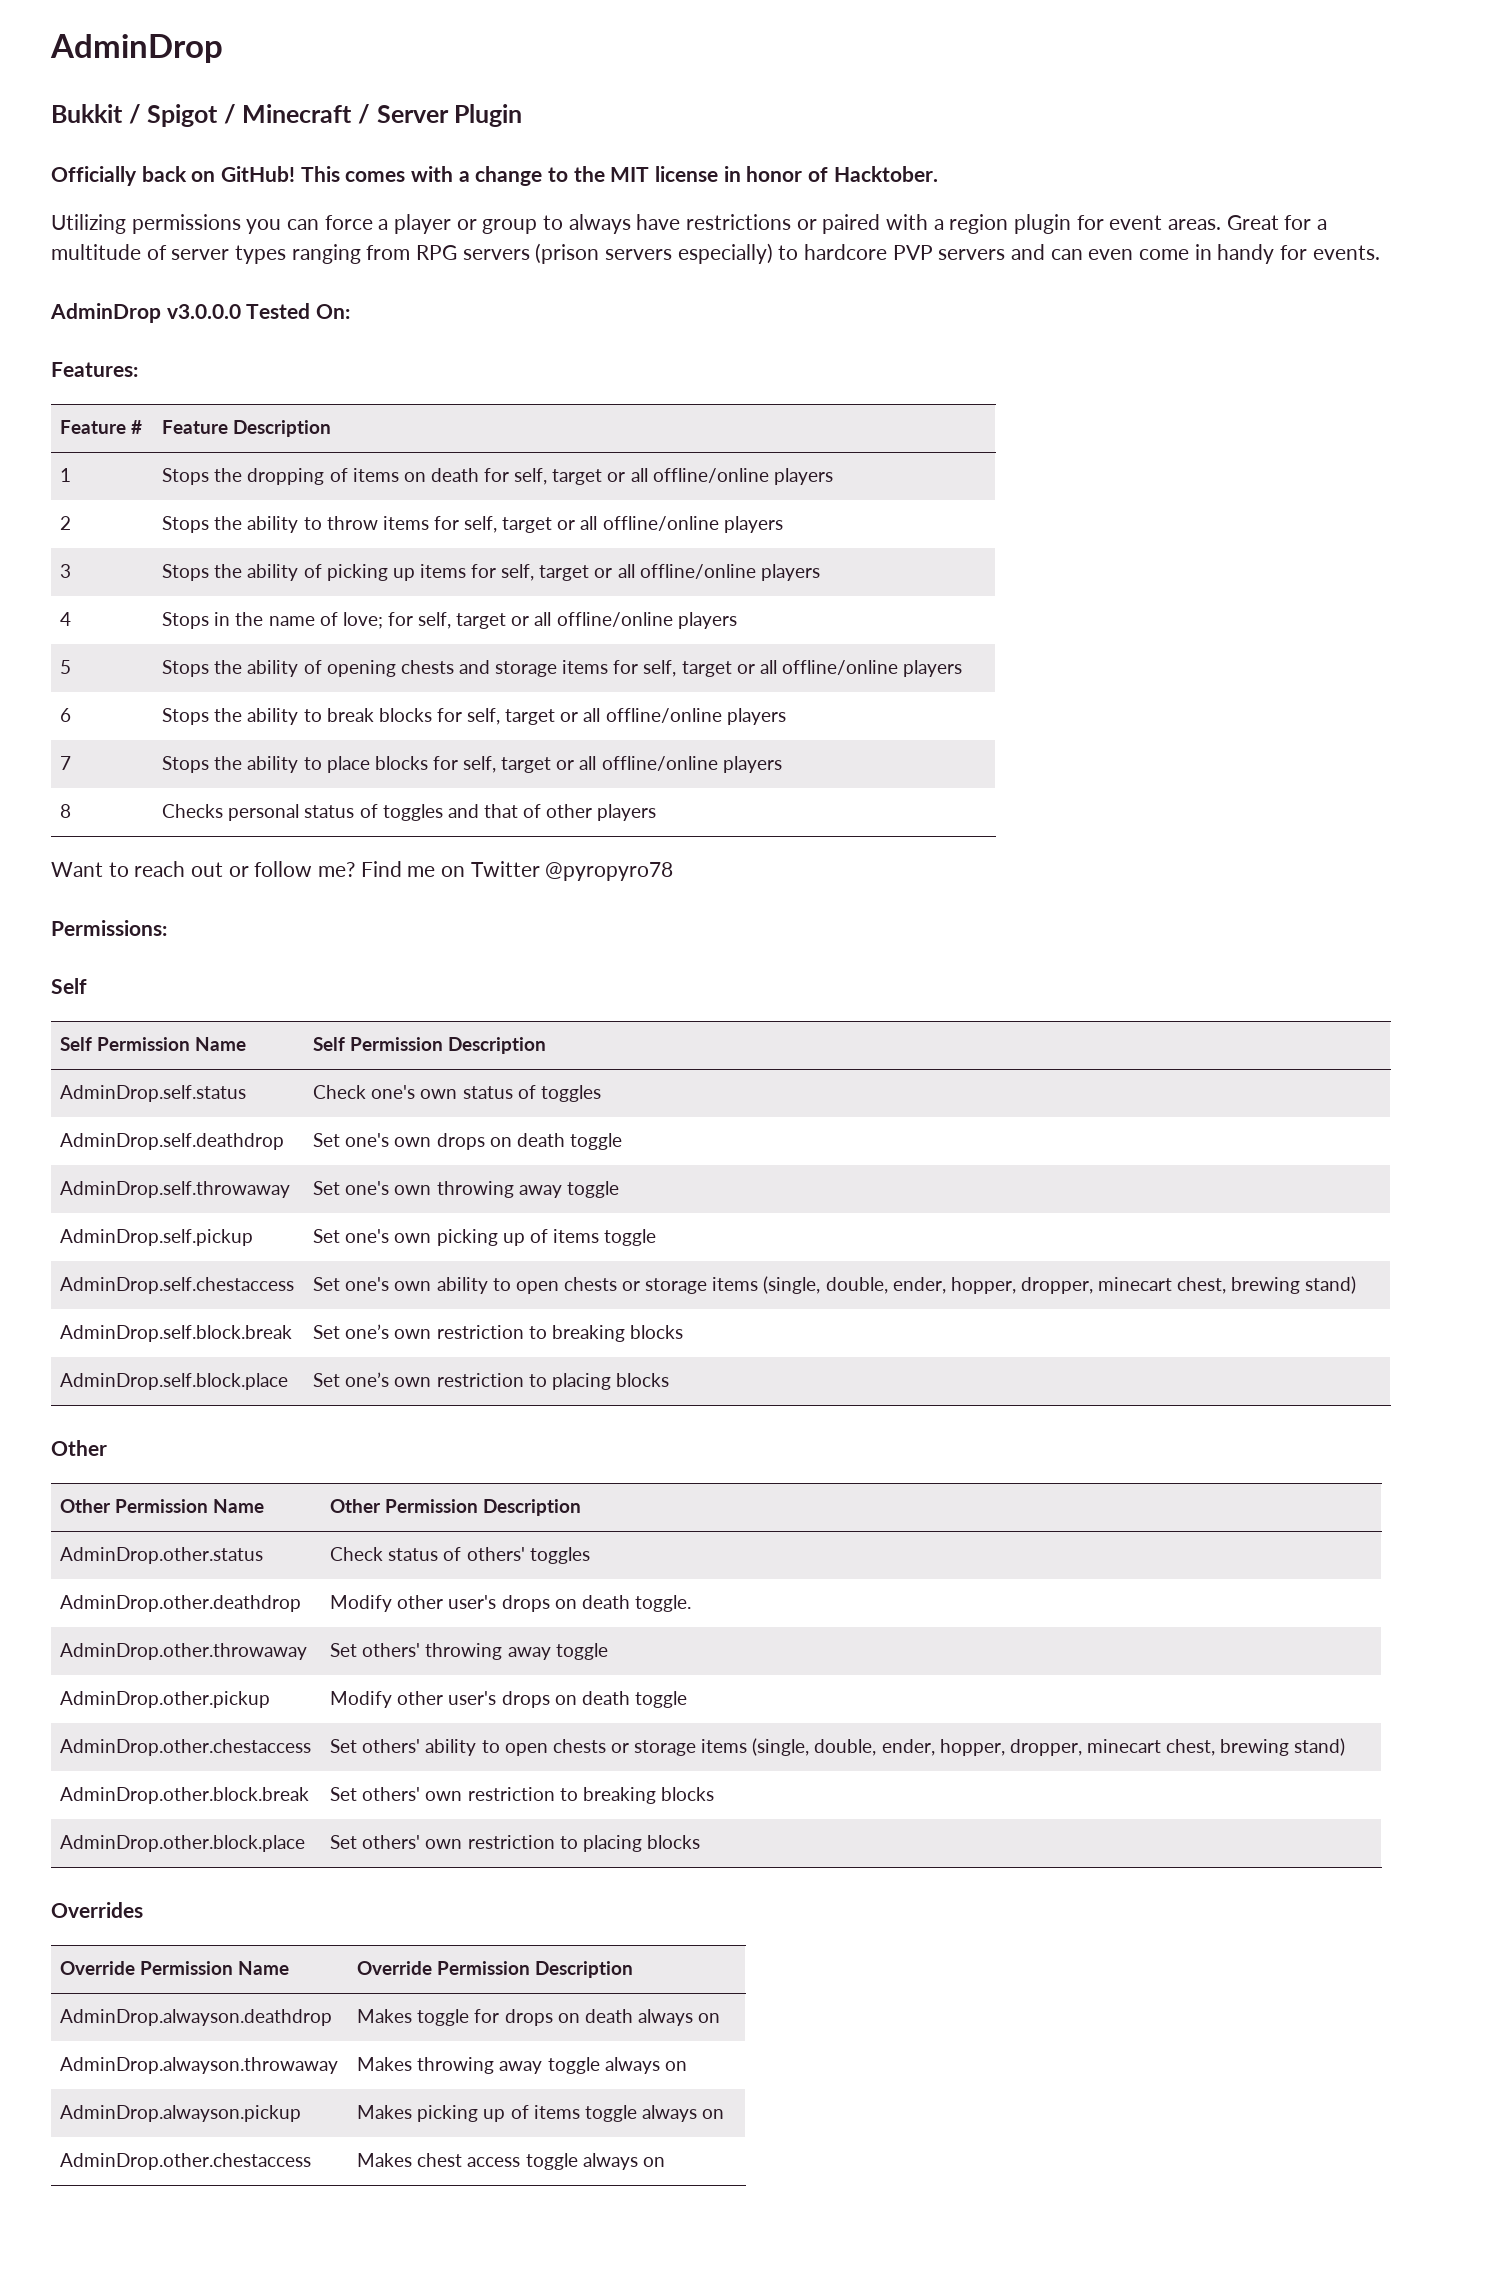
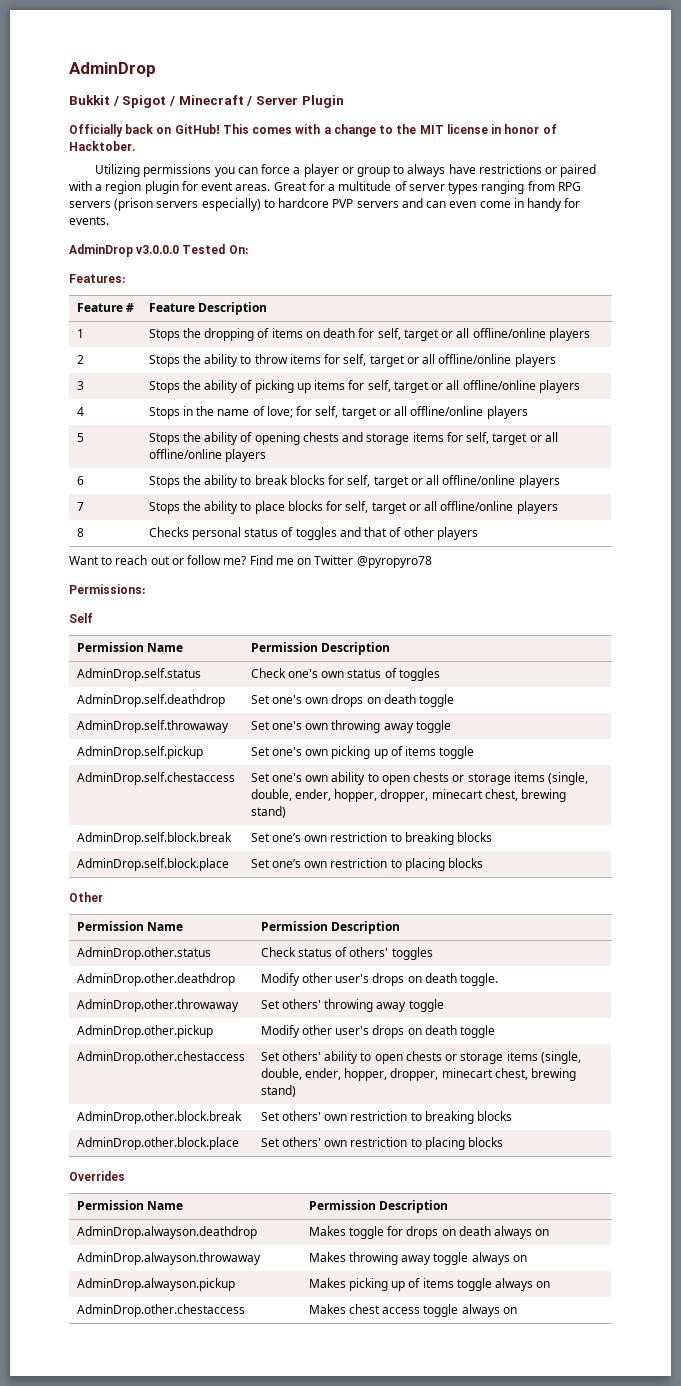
  Permissions:
  Self
- Self Permission Name | Self Permission Description
+ Permission Name | Permission Description
  AdminDrop.self.block.place | Set one’s own restriction to placing blocks
  Other
- Other Permission Name | Other Permission Description
+ Permission Name | Permission Description
  Overrides
- Override Permission Name | Override Permission Description
+ Permission Name | Permission Description

